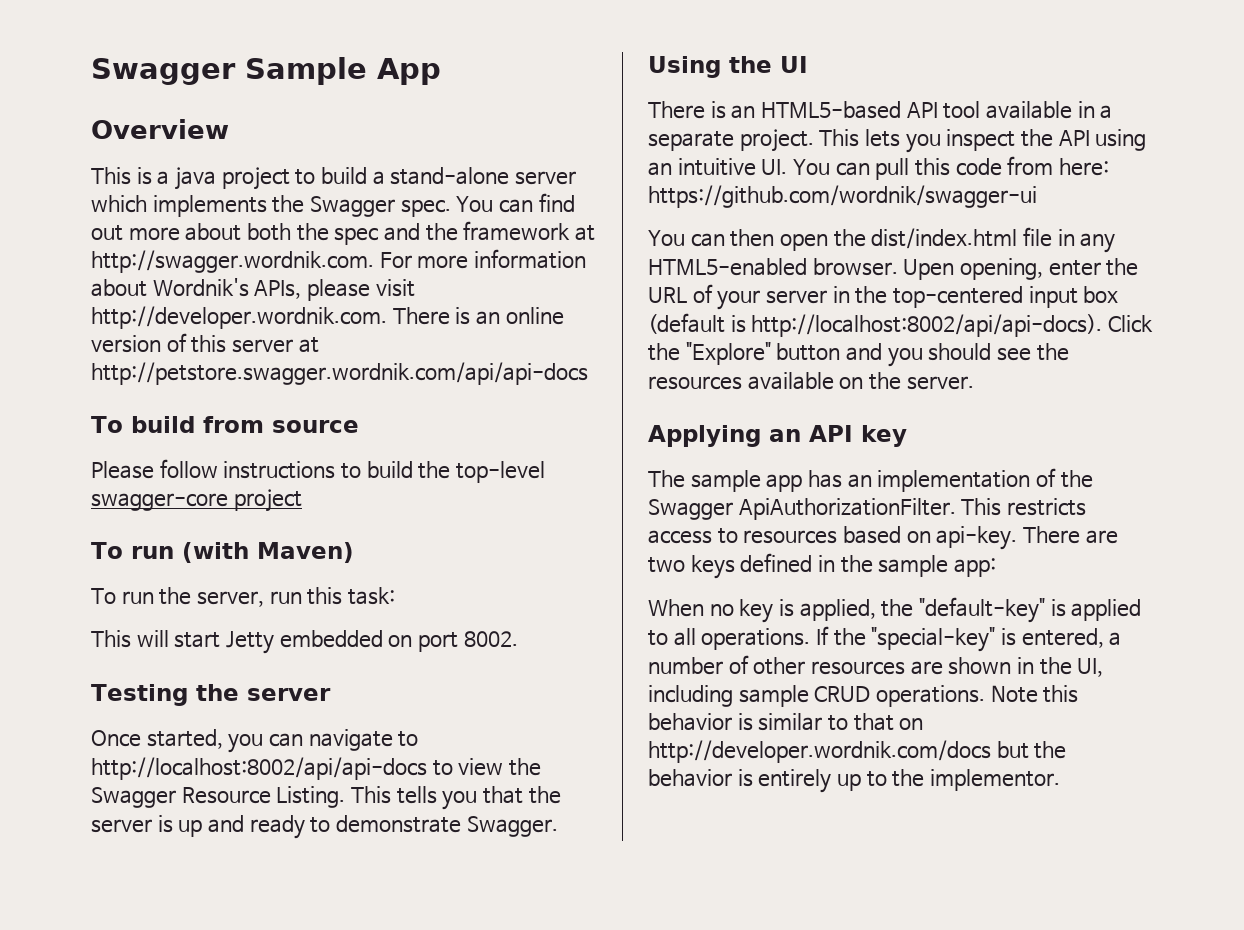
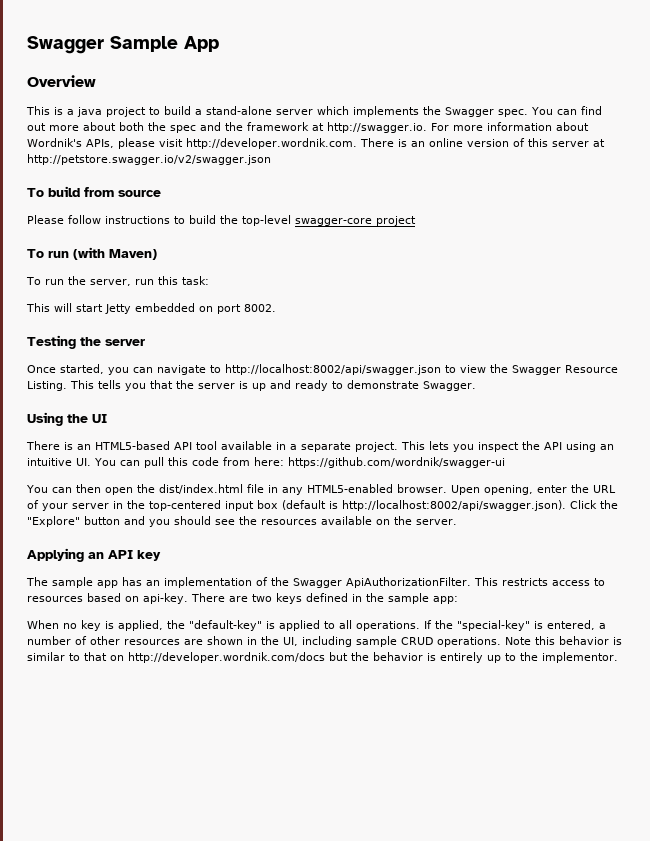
- You can find out more about both the spec and the framework at http://swagger.wordnik.com. For more information about Wordnik's APIs, please visit http://developer.wordnik.com. There is an online version of this server at http://petstore.swagger.wordnik.com/api/api-docs
+ You can find out more about both the spec and the framework at http://swagger.io. For more information about Wordnik's APIs, please visit http://developer.wordnik.com. There is an online version of this server at http://petstore.swagger.io/v2/swagger.json
- Once started, you can navigate to http://localhost:8002/api/api-docs to view the Swagger Resource Listing.
+ Once started, you can navigate to http://localhost:8002/api/swagger.json to view the Swagger Resource Listing.
- Upen opening, enter the URL of your server in the top-centered input box (default is http://localhost:8002/api/api-docs). Click the "Explore" button and you should see the resources available on the server.
+ Upen opening, enter the URL of your server in the top-centered input box (default is http://localhost:8002/api/swagger.json). Click the "Explore" button and you should see the resources available on the server.

